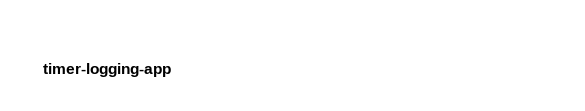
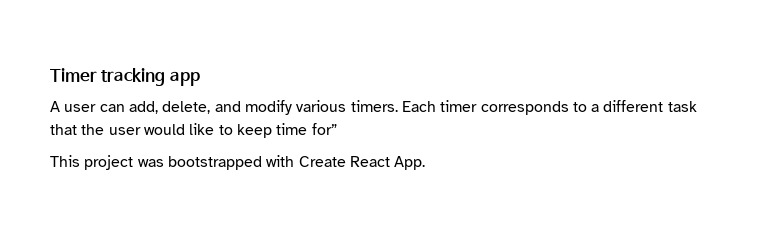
- timer-logging-app
+ Timer tracking app
+ A user can add, delete, and modify various timers. Each timer corresponds to a different task that the user would like to keep time for”
+ This project was bootstrapped with Create React App.

